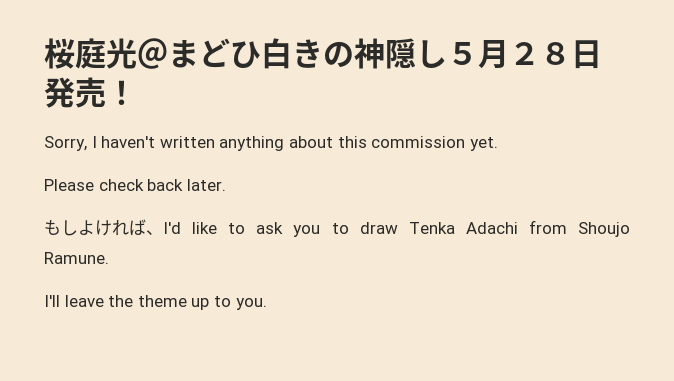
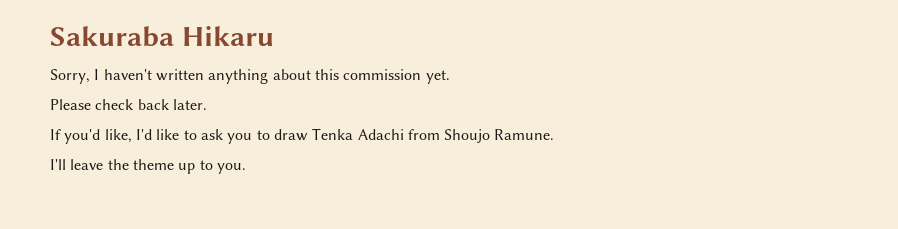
- 桜庭光＠まどひ白きの神隠し５月２８日発売！
+ Sakuraba Hikaru
- もしよければ、I'd like to ask you to draw Tenka Adachi from Shoujo Ramune.
+ If you'd like, I'd like to ask you to draw Tenka Adachi from Shoujo Ramune.

